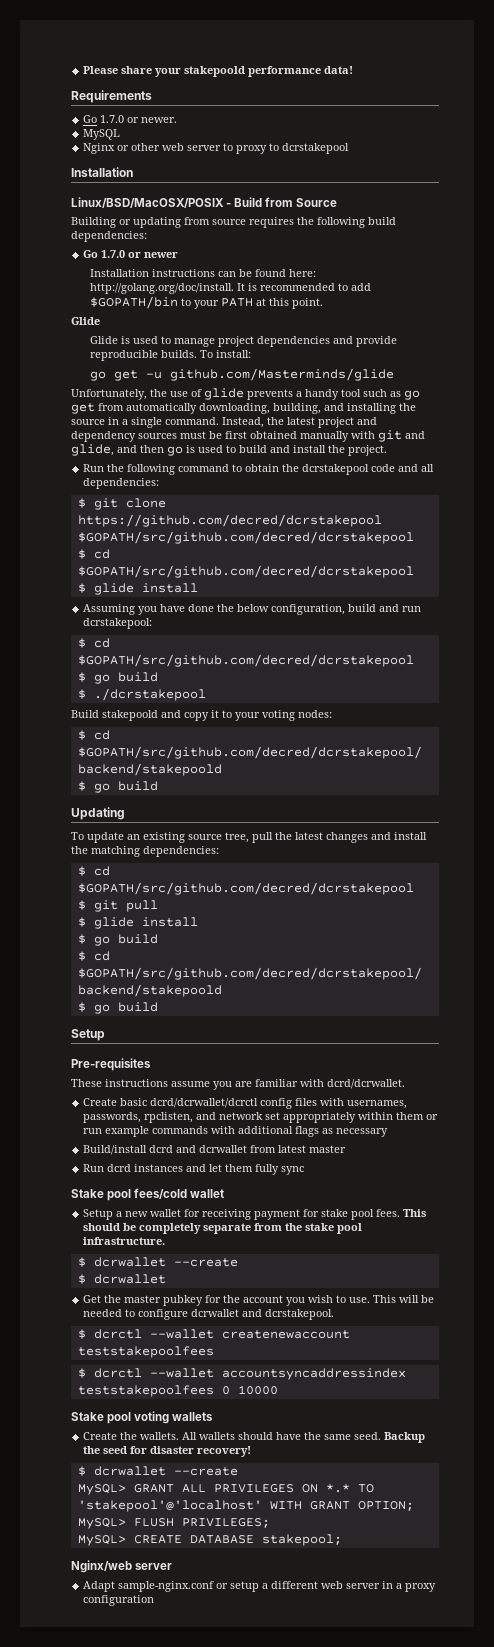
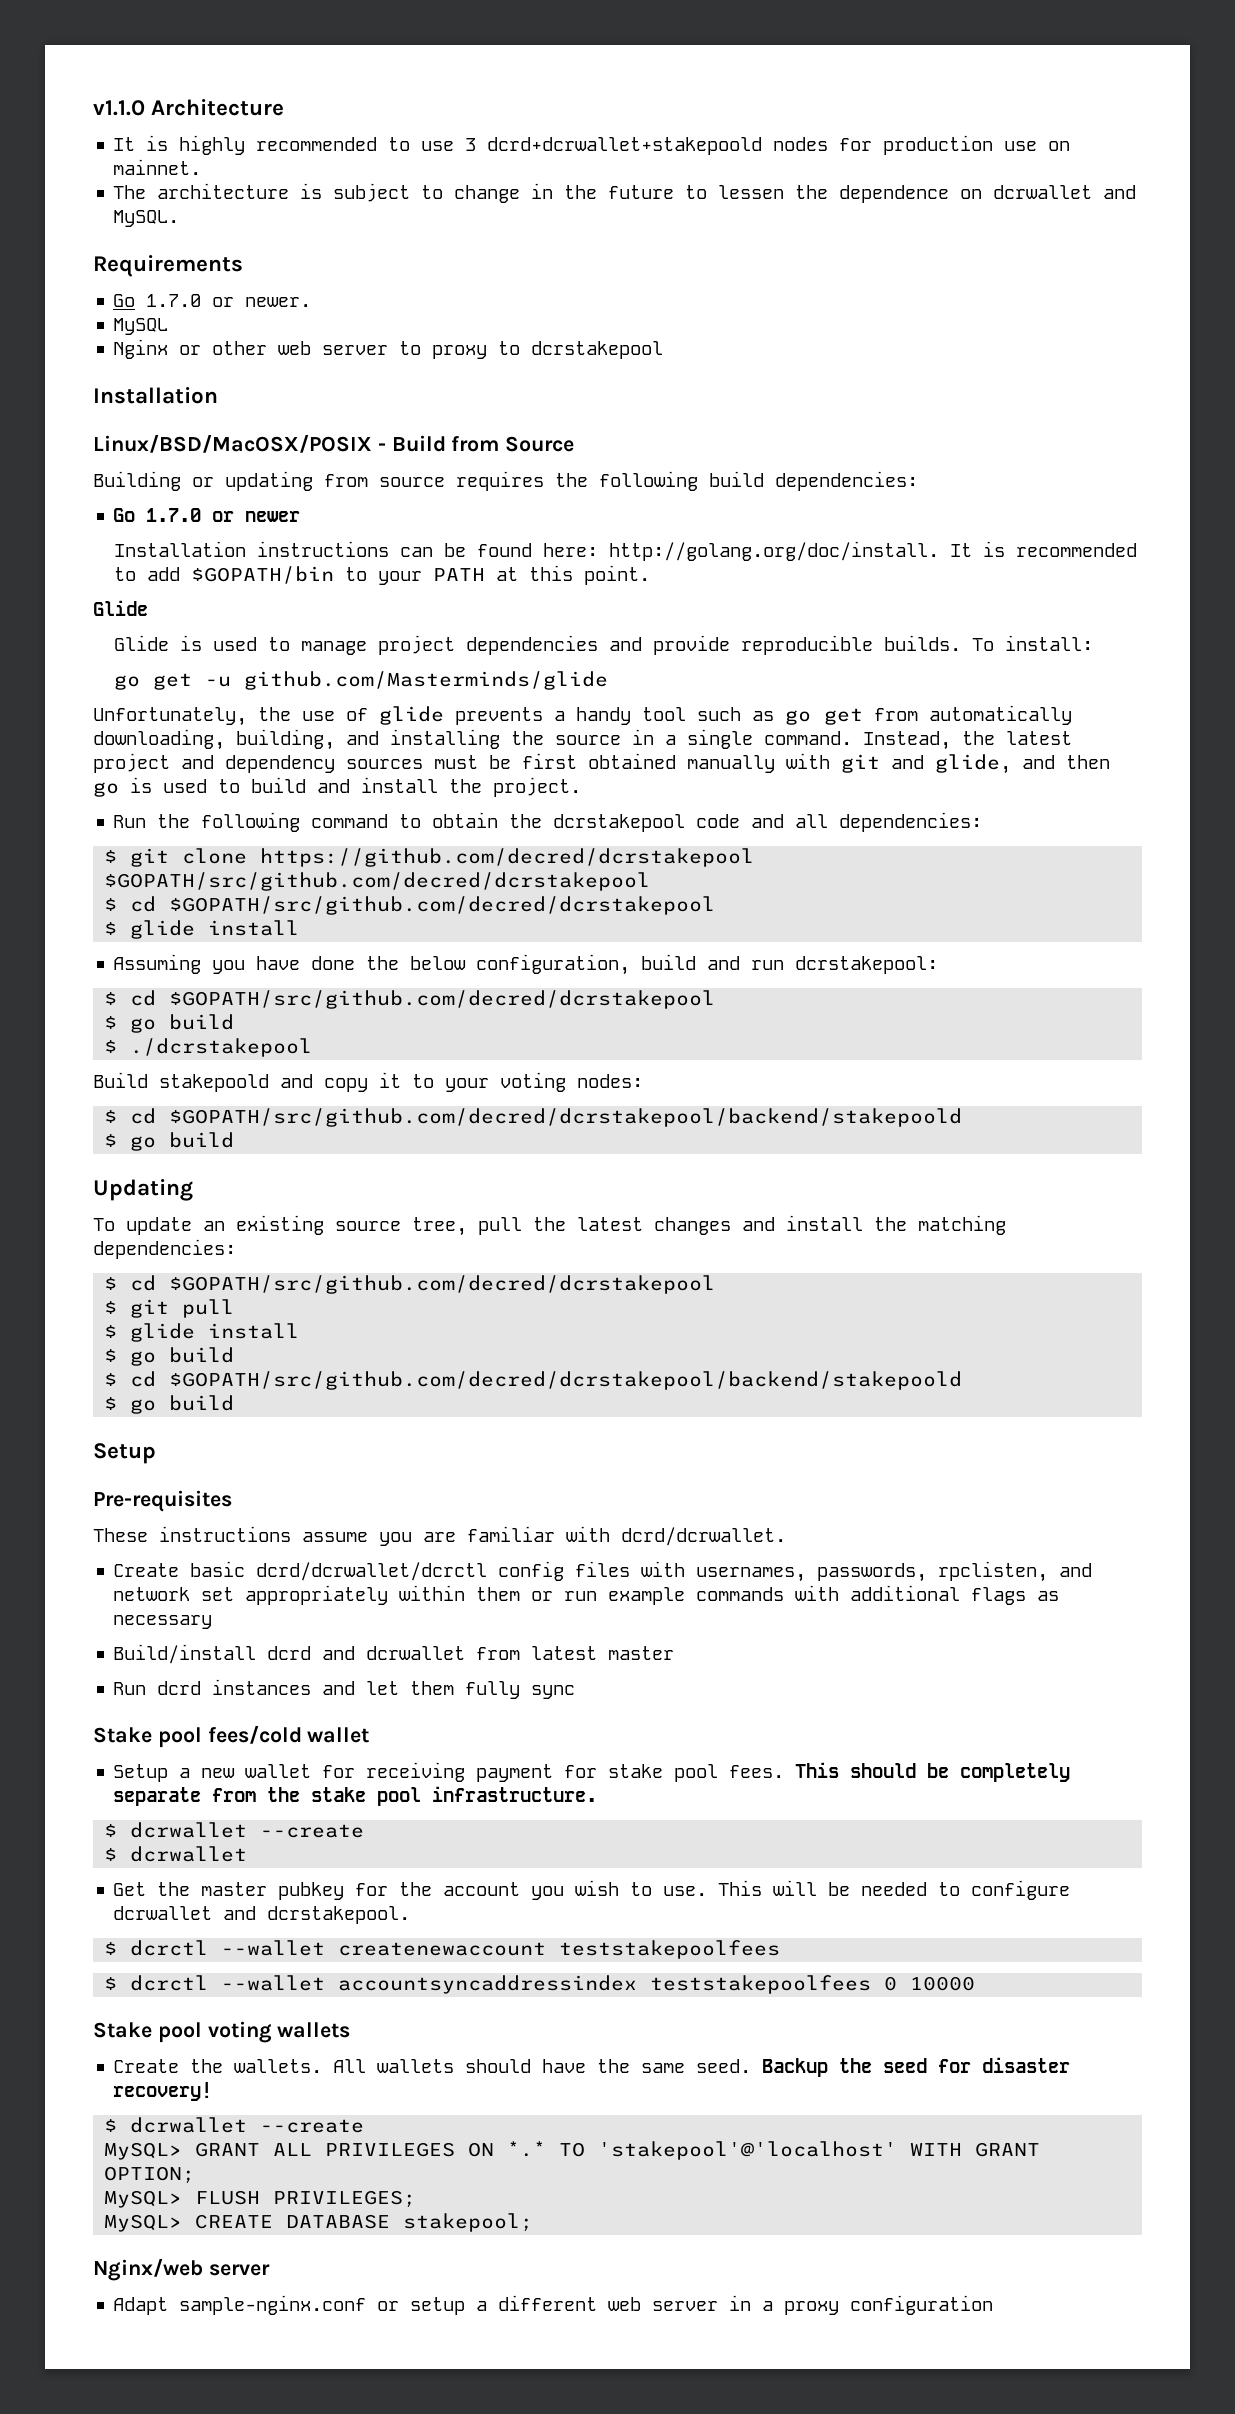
- Please share your stakepoold performance data!
+ v1.1.0 Architecture
+ It is highly recommended to use 3 dcrd+dcrwallet+stakepoold nodes for production use on mainnet.
+ The architecture is subject to change in the future to lessen the dependence on dcrwallet and MySQL.

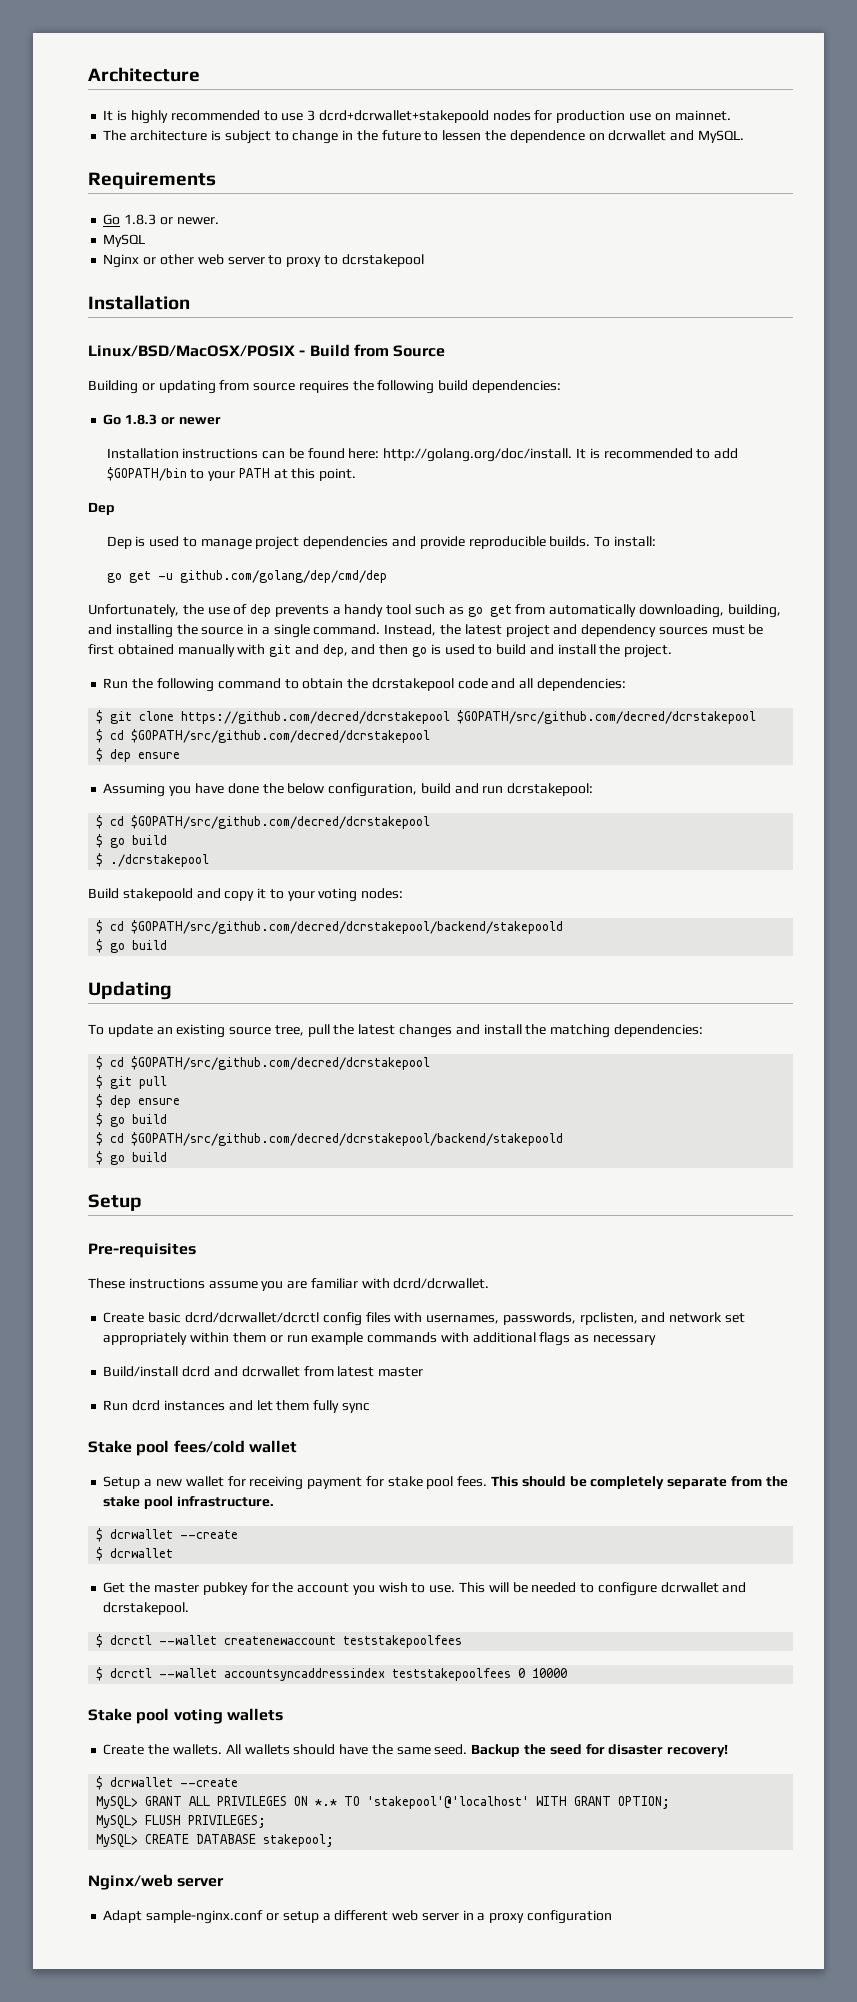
- v1.1.0 Architecture
+ Architecture
- Go 1.7.0 or newer.
+ Go 1.8.3 or newer.
- Go 1.7.0 or newer
+ Go 1.8.3 or newer
  Installation instructions can be found here: http://golang.org/doc/install. It is recommended to add $GOPATH/bin to your PATH at this point.
- Glide
- Glide is used to manage project dependencies and provide reproducible builds.
+ Dep
+ Dep is used to manage project dependencies and provide reproducible builds.
- go get -u github.com/Masterminds/glide
+ go get -u github.com/golang/dep/cmd/dep
- Unfortunately, the use of glide prevents a handy tool such as go get from automatically downloading, building, and installing the source in a single command.
+ Unfortunately, the use of dep prevents a handy tool such as go get from automatically downloading, building, and installing the source in a single command.
- Instead, the latest project and dependency sources must be first obtained manually with git and glide, and then go is used to build and install the project.
+ Instead, the latest project and dependency sources must be first obtained manually with git and dep, and then go is used to build and install the project.
  $ git clone https://github.com/decred/dcrstakepool $GOPATH/src/github.com/decred/dcrstakepool
  $ cd $GOPATH/src/github.com/decred/dcrstakepool
- $ glide install
+ $ dep ensure
  $ git pull
- $ glide install
+ $ dep ensure

